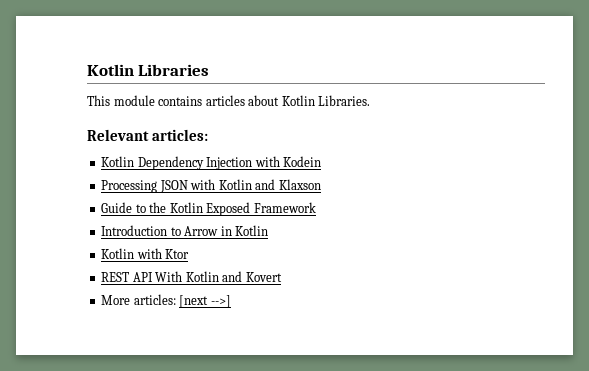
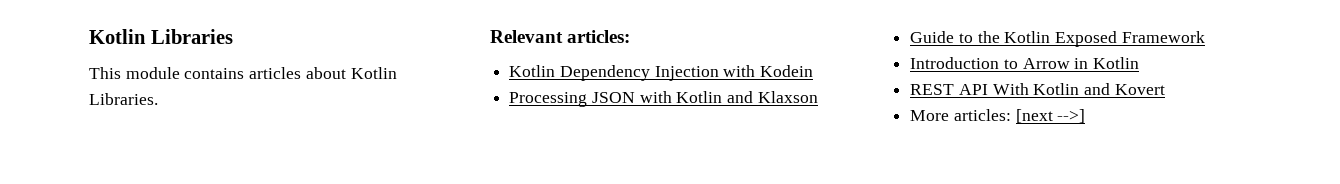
- Kotlin with Ktor

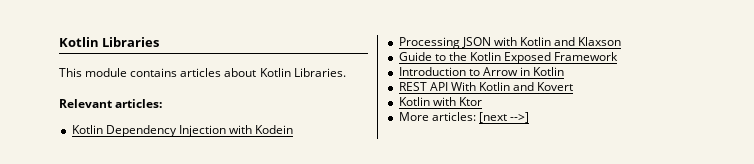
+ Kotlin with Ktor

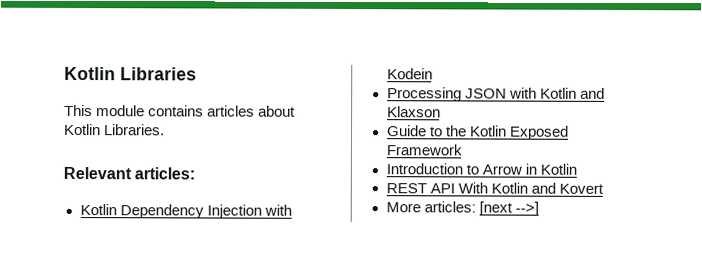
- Kotlin with Ktor

